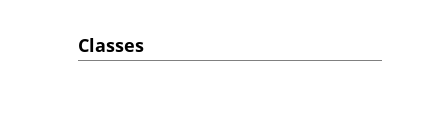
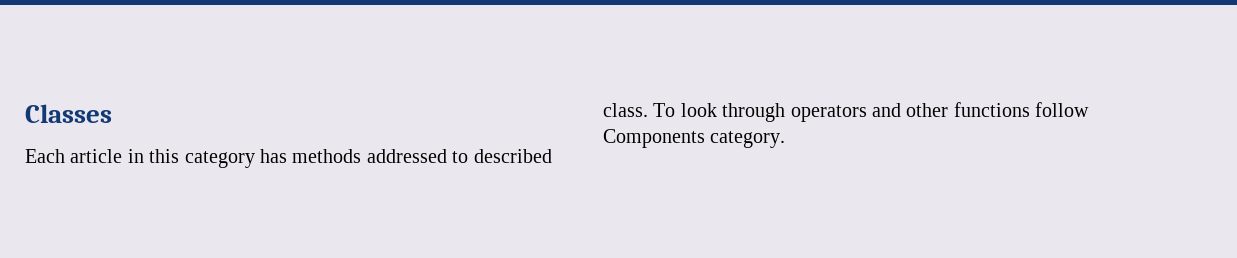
+ Each article in this category has methods addressed to described class. To look through operators and other functions follow Components category.

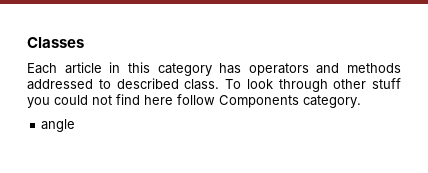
- Each article in this category has methods addressed to described class.
+ Each article in this category has operators and methods addressed to described class.
- To look through operators and other functions follow Components category.
+ To look through other stuff you could not find here follow Components category.
+ angle

